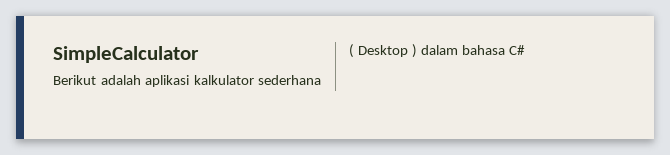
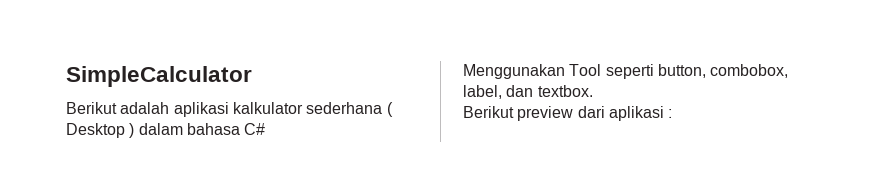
+ Menggunakan Tool seperti button, combobox, label, dan textbox.
+ Berikut preview dari aplikasi :

